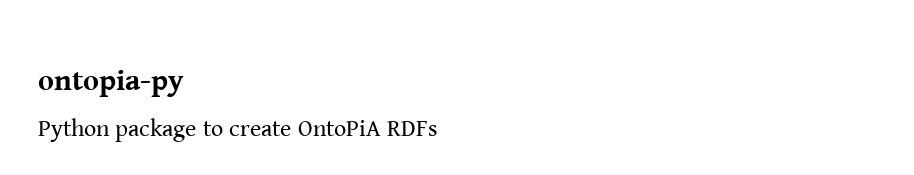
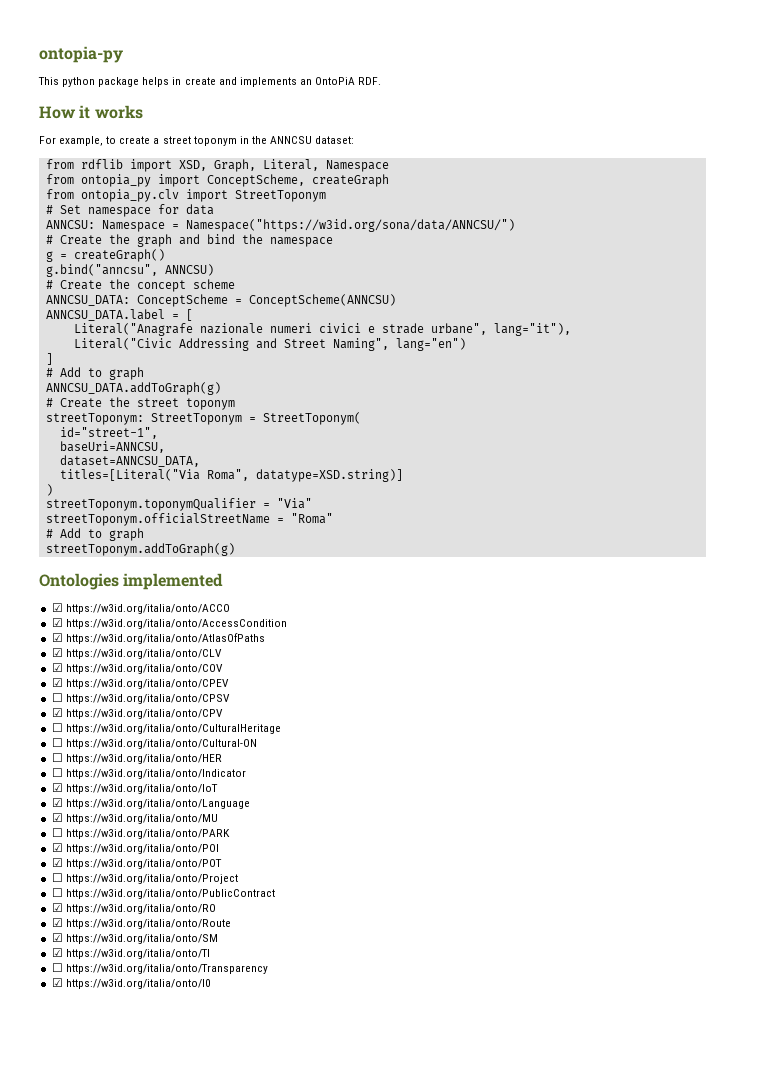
- Python package to create OntoPiA RDFs
+ This python package helps in create and implements an OntoPiA RDF.
+ How it works
+ For example, to create a street toponym in the ANNCSU dataset:
+ from rdflib import XSD, Graph, Literal, Namespace
+ from ontopia_py import ConceptScheme, createGraph
+ from ontopia_py.clv import StreetToponym
+ # Set namespace for data
+ ANNCSU: Namespace = Namespace("https://w3id.org/sona/data/ANNCSU/")
+ # Create the graph and bind the namespace
+ g = createGraph()
+ g.bind("anncsu", ANNCSU)
+ # Create the concept scheme
+ ANNCSU_DATA: ConceptScheme = ConceptScheme(ANNCSU)
+ ANNCSU_DATA.label = [
+ Literal("Anagrafe nazionale numeri civici e strade urbane", lang="it"),
+ Literal("Civic Addressing and Street Naming", lang="en")
+ ]
+ # Add to graph
+ ANNCSU_DATA.addToGraph(g)
+ # Create the street toponym
+ streetToponym: StreetToponym = StreetToponym(
+ id="street-1",
+ baseUri=ANNCSU,
+ dataset=ANNCSU_DATA,
+ titles=[Literal("Via Roma", datatype=XSD.string)]
+ )
+ streetToponym.toponymQualifier = "Via"
+ streetToponym.officialStreetName = "Roma"
+ # Add to graph
+ streetToponym.addToGraph(g)
+ Ontologies implemented
+ ☑ https://w3id.org/italia/onto/ACCO
+ ☑ https://w3id.org/italia/onto/AccessCondition
+ ☑ https://w3id.org/italia/onto/AtlasOfPaths
+ ☑ https://w3id.org/italia/onto/CLV
+ ☑ https://w3id.org/italia/onto/COV
+ ☑ https://w3id.org/italia/onto/CPEV
+ ☐ https://w3id.org/italia/onto/CPSV
+ ☑ https://w3id.org/italia/onto/CPV
+ ☐ https://w3id.org/italia/onto/CulturalHeritage
+ ☐ https://w3id.org/italia/onto/Cultural-ON
+ ☐ https://w3id.org/italia/onto/HER
+ ☐ https://w3id.org/italia/onto/Indicator
+ ☑ https://w3id.org/italia/onto/IoT
+ ☑ https://w3id.org/italia/onto/Language
+ ☑ https://w3id.org/italia/onto/MU
+ ☐ https://w3id.org/italia/onto/PARK
+ ☑ https://w3id.org/italia/onto/POI
+ ☑ https://w3id.org/italia/onto/POT
+ ☐ https://w3id.org/italia/onto/Project
+ ☐ https://w3id.org/italia/onto/PublicContract
+ ☑ https://w3id.org/italia/onto/RO
+ ☑ https://w3id.org/italia/onto/Route
+ ☑ https://w3id.org/italia/onto/SM
+ ☑ https://w3id.org/italia/onto/TI
+ ☐ https://w3id.org/italia/onto/Transparency
+ ☑ https://w3id.org/italia/onto/l0

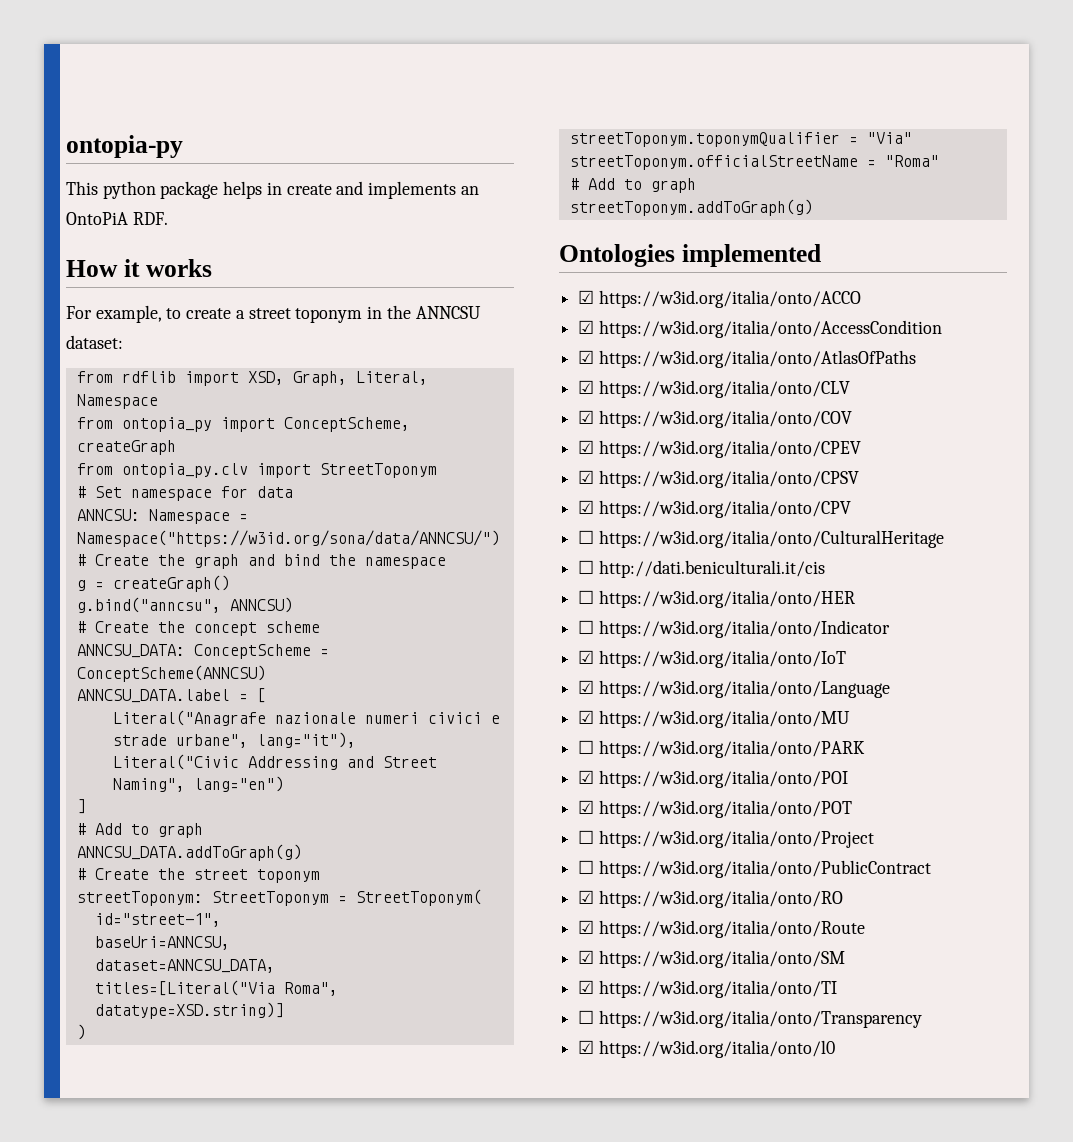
- ☐ https://w3id.org/italia/onto/CPSV
+ ☑ https://w3id.org/italia/onto/CPSV
- ☐ https://w3id.org/italia/onto/Cultural-ON
+ ☐ http://dati.beniculturali.it/cis

